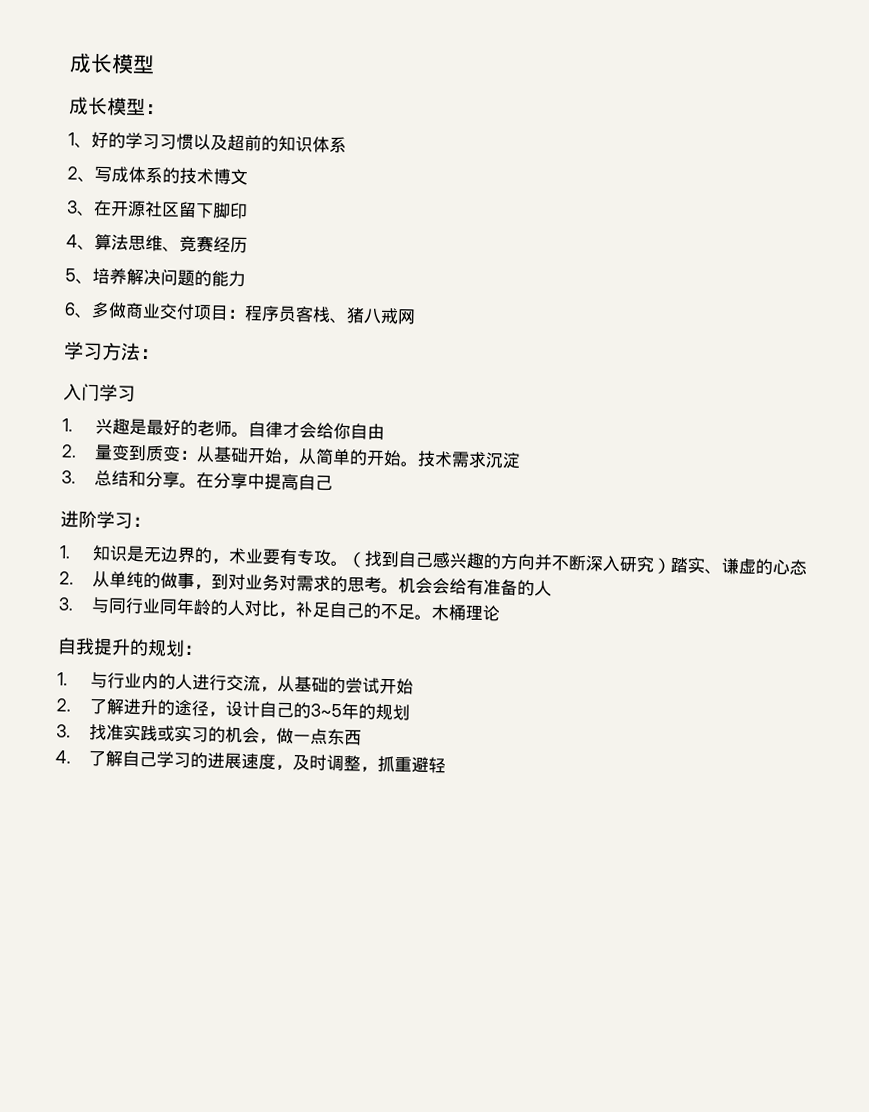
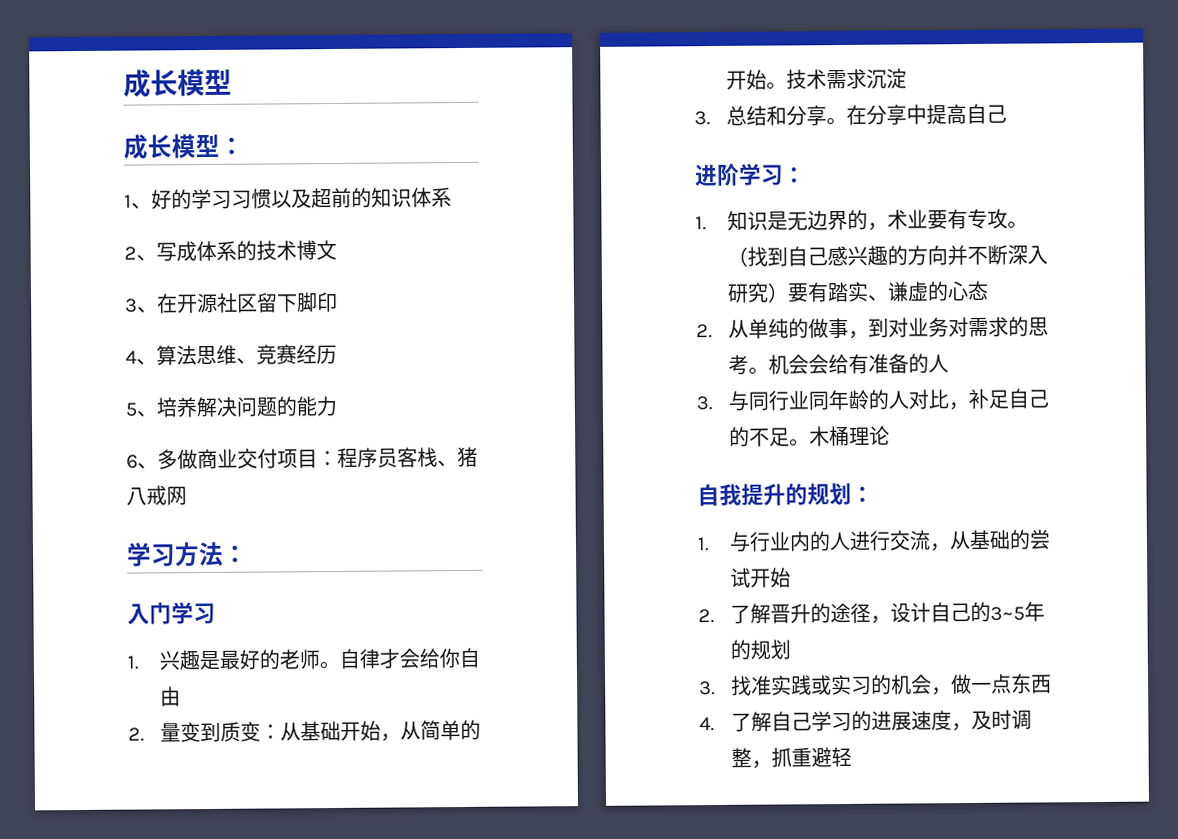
- （找到自己感兴趣的方向并不断深入研究）踏实、谦虚的心态
+ （找到自己感兴趣的方向并不断深入研究）要有踏实、谦虚的心态
- 2.了解进升的途径，设计自己的3~5年的规划
+ 2.了解晋升的途径，设计自己的3~5年的规划

